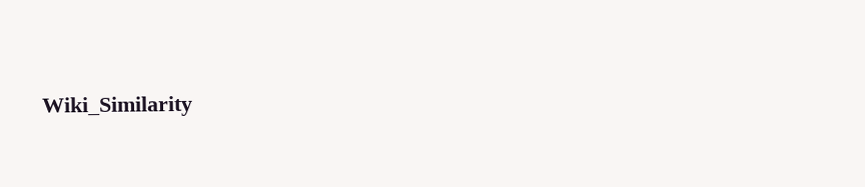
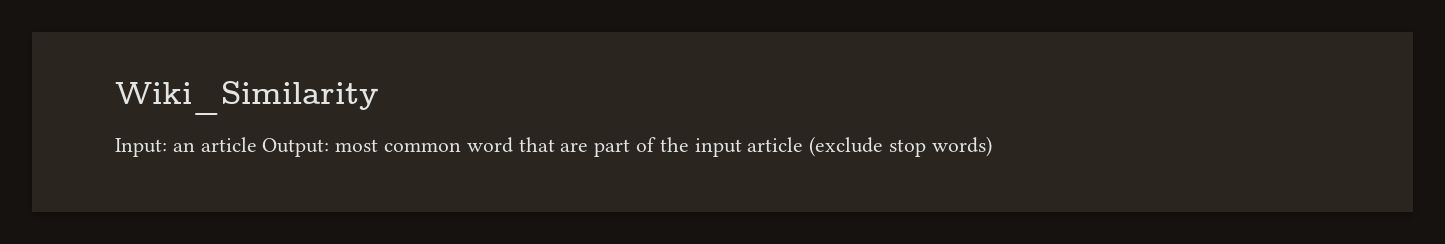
+ Input: an article Output: most common word that are part of the input article (exclude stop words)

